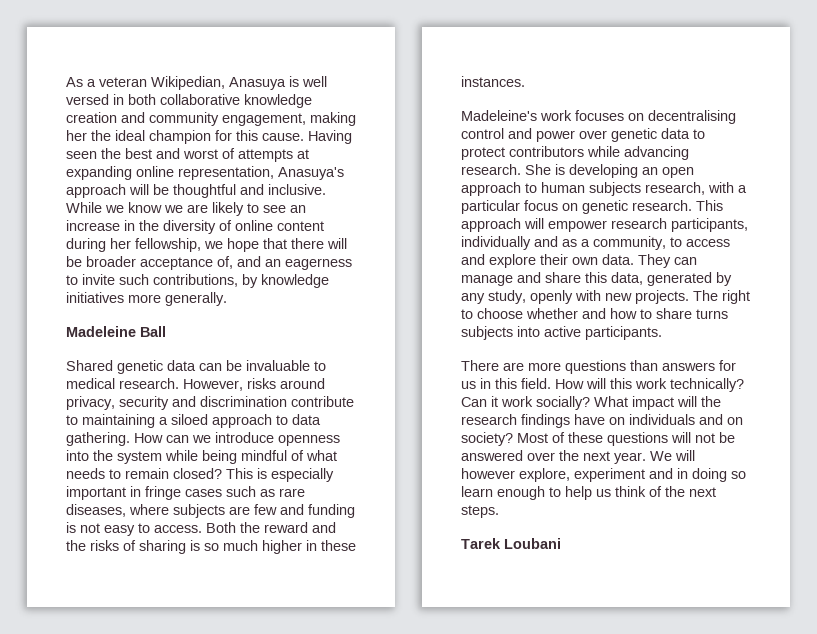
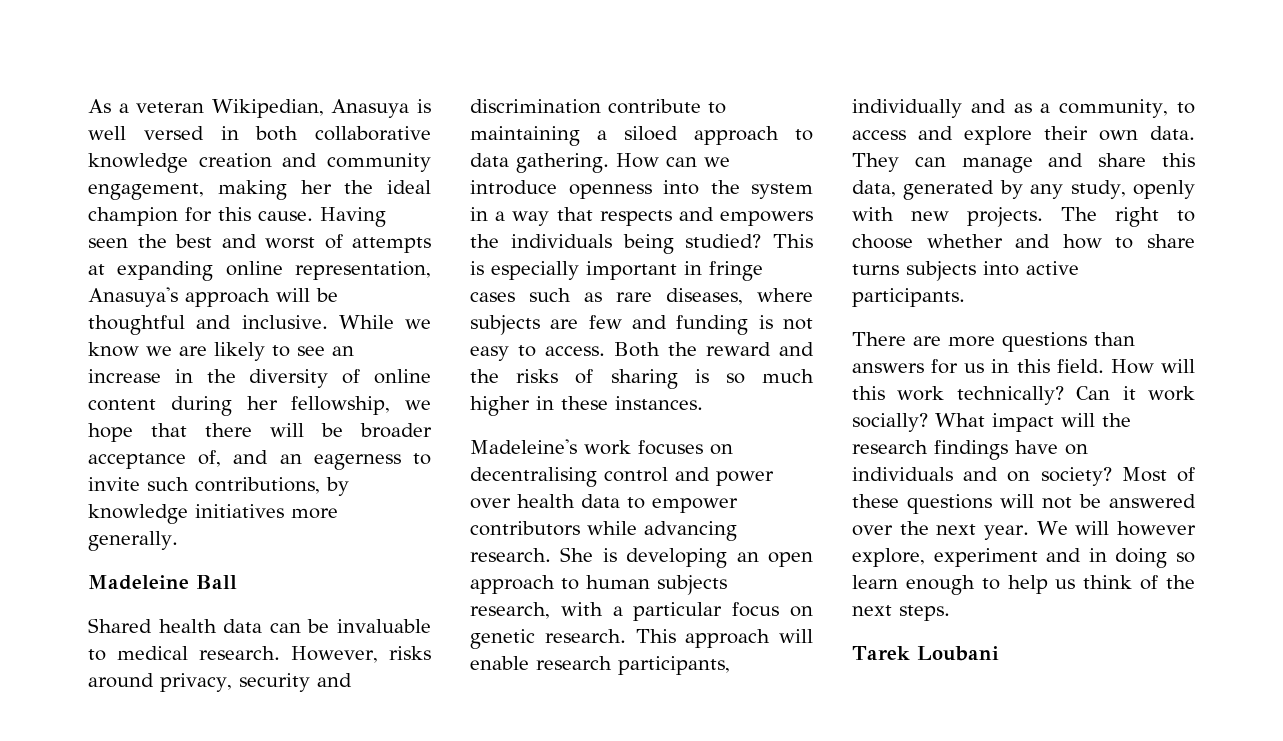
- Shared genetic data can be invaluable to medical research.
+ Shared health data can be invaluable to medical research.
- How can we introduce openness into the system while being mindful of what needs to remain closed?
+ How can we introduce openness into the system in a way that respects and empowers the individuals being studied?
- Madeleine's work focuses on decentralising control and power over genetic data to protect contributors while advancing research.
+ Madeleine's work focuses on decentralising control and power over health data to empower contributors while advancing research.
- This approach will empower research participants, individually and as a community, to access and explore their own data.
+ This approach will enable research participants, individually and as a community, to access and explore their own data.

